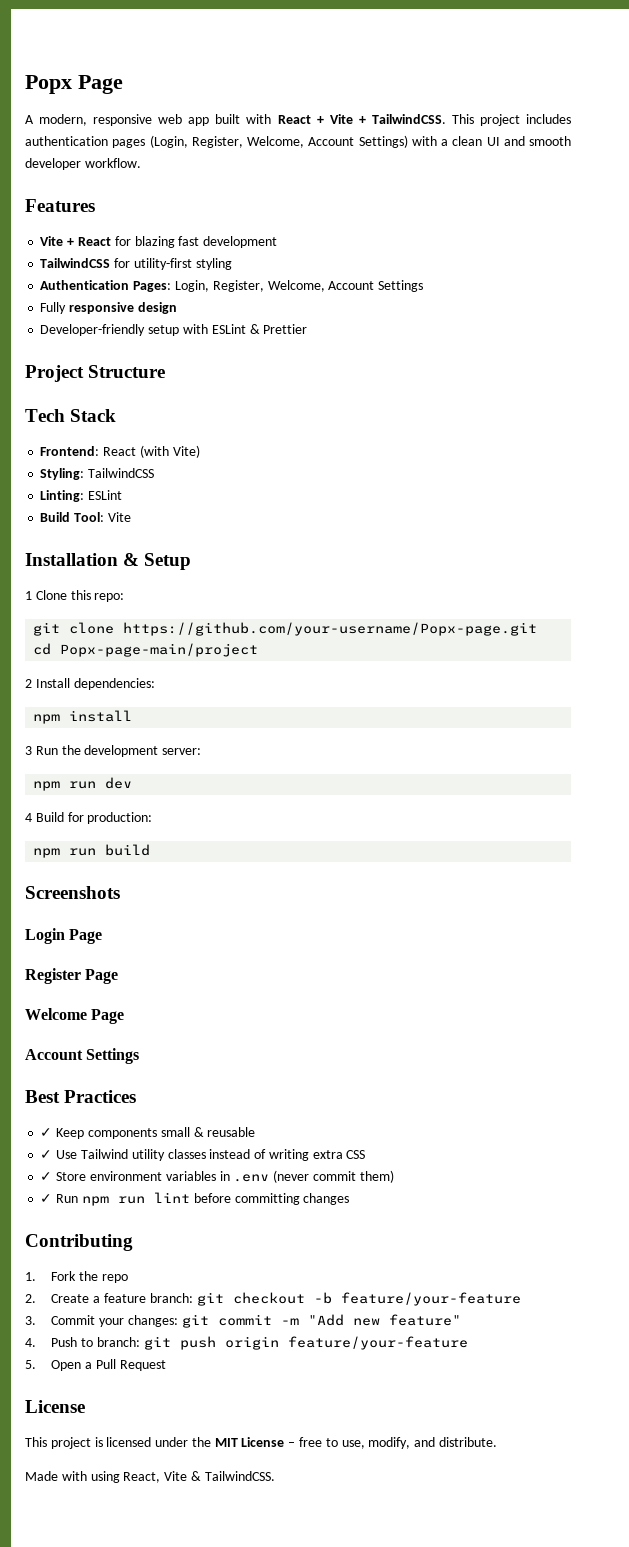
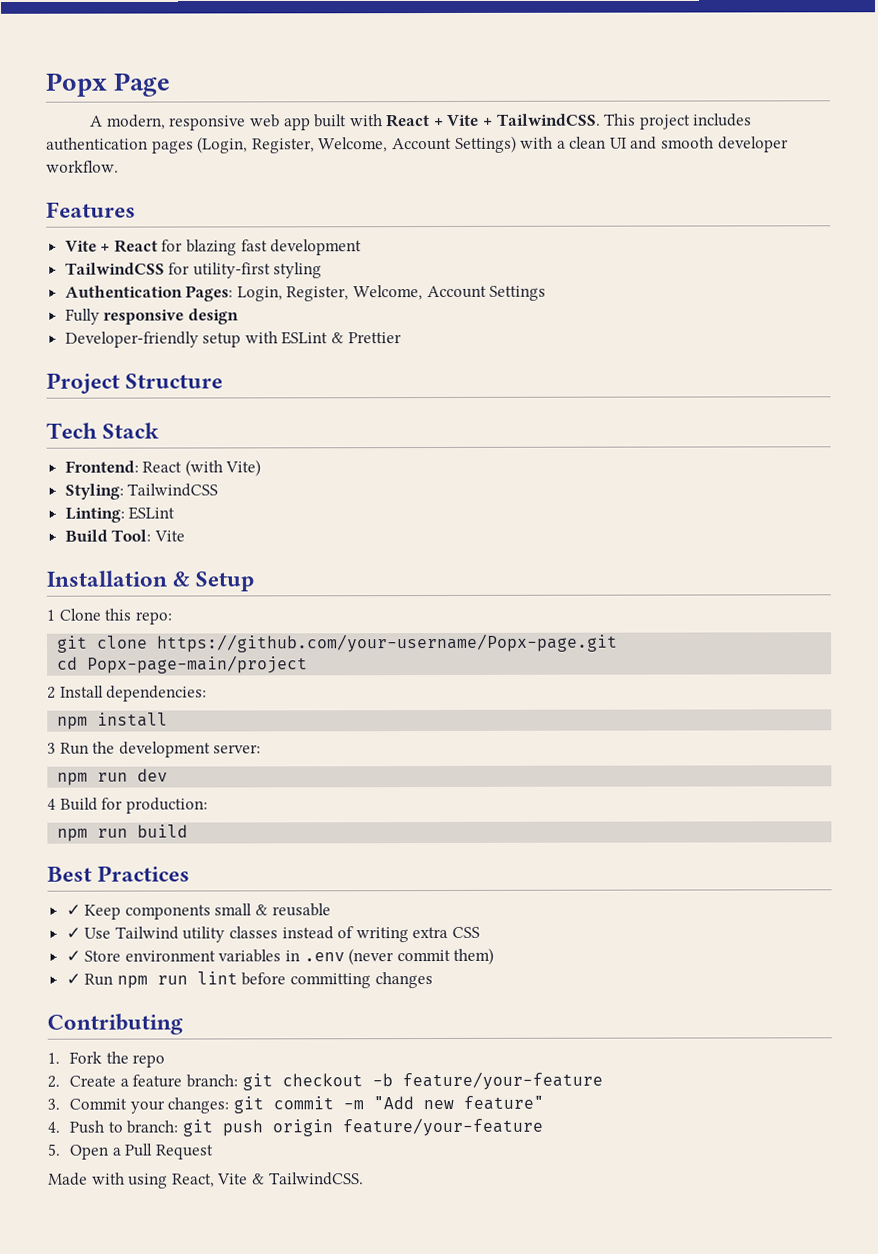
- Screenshots
- Login Page
- Register Page
- Welcome Page
- Account Settings
  5. Open a Pull Request
- License
- This project is licensed under the MIT License – free to use, modify, and distribute.

